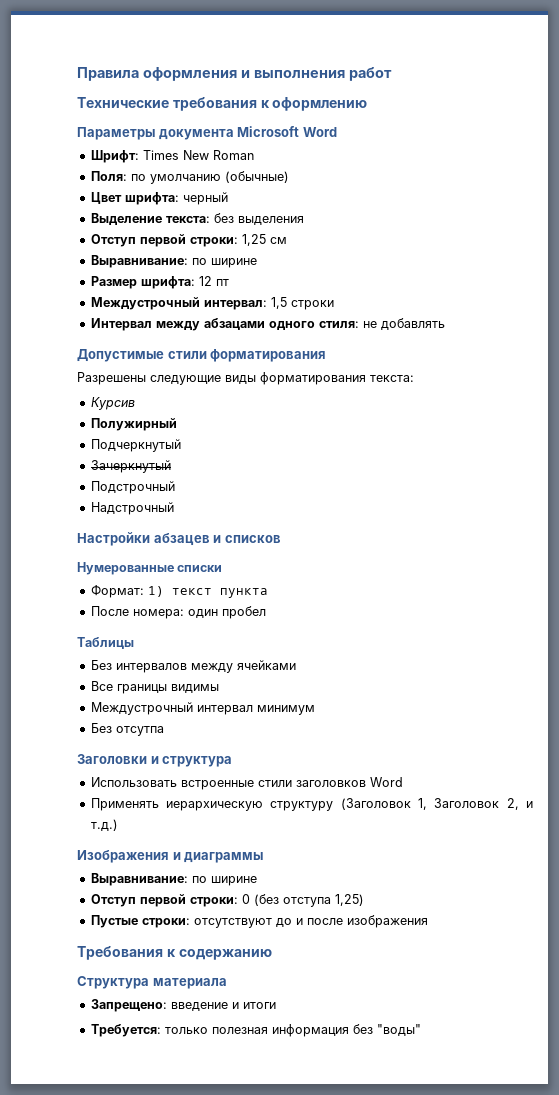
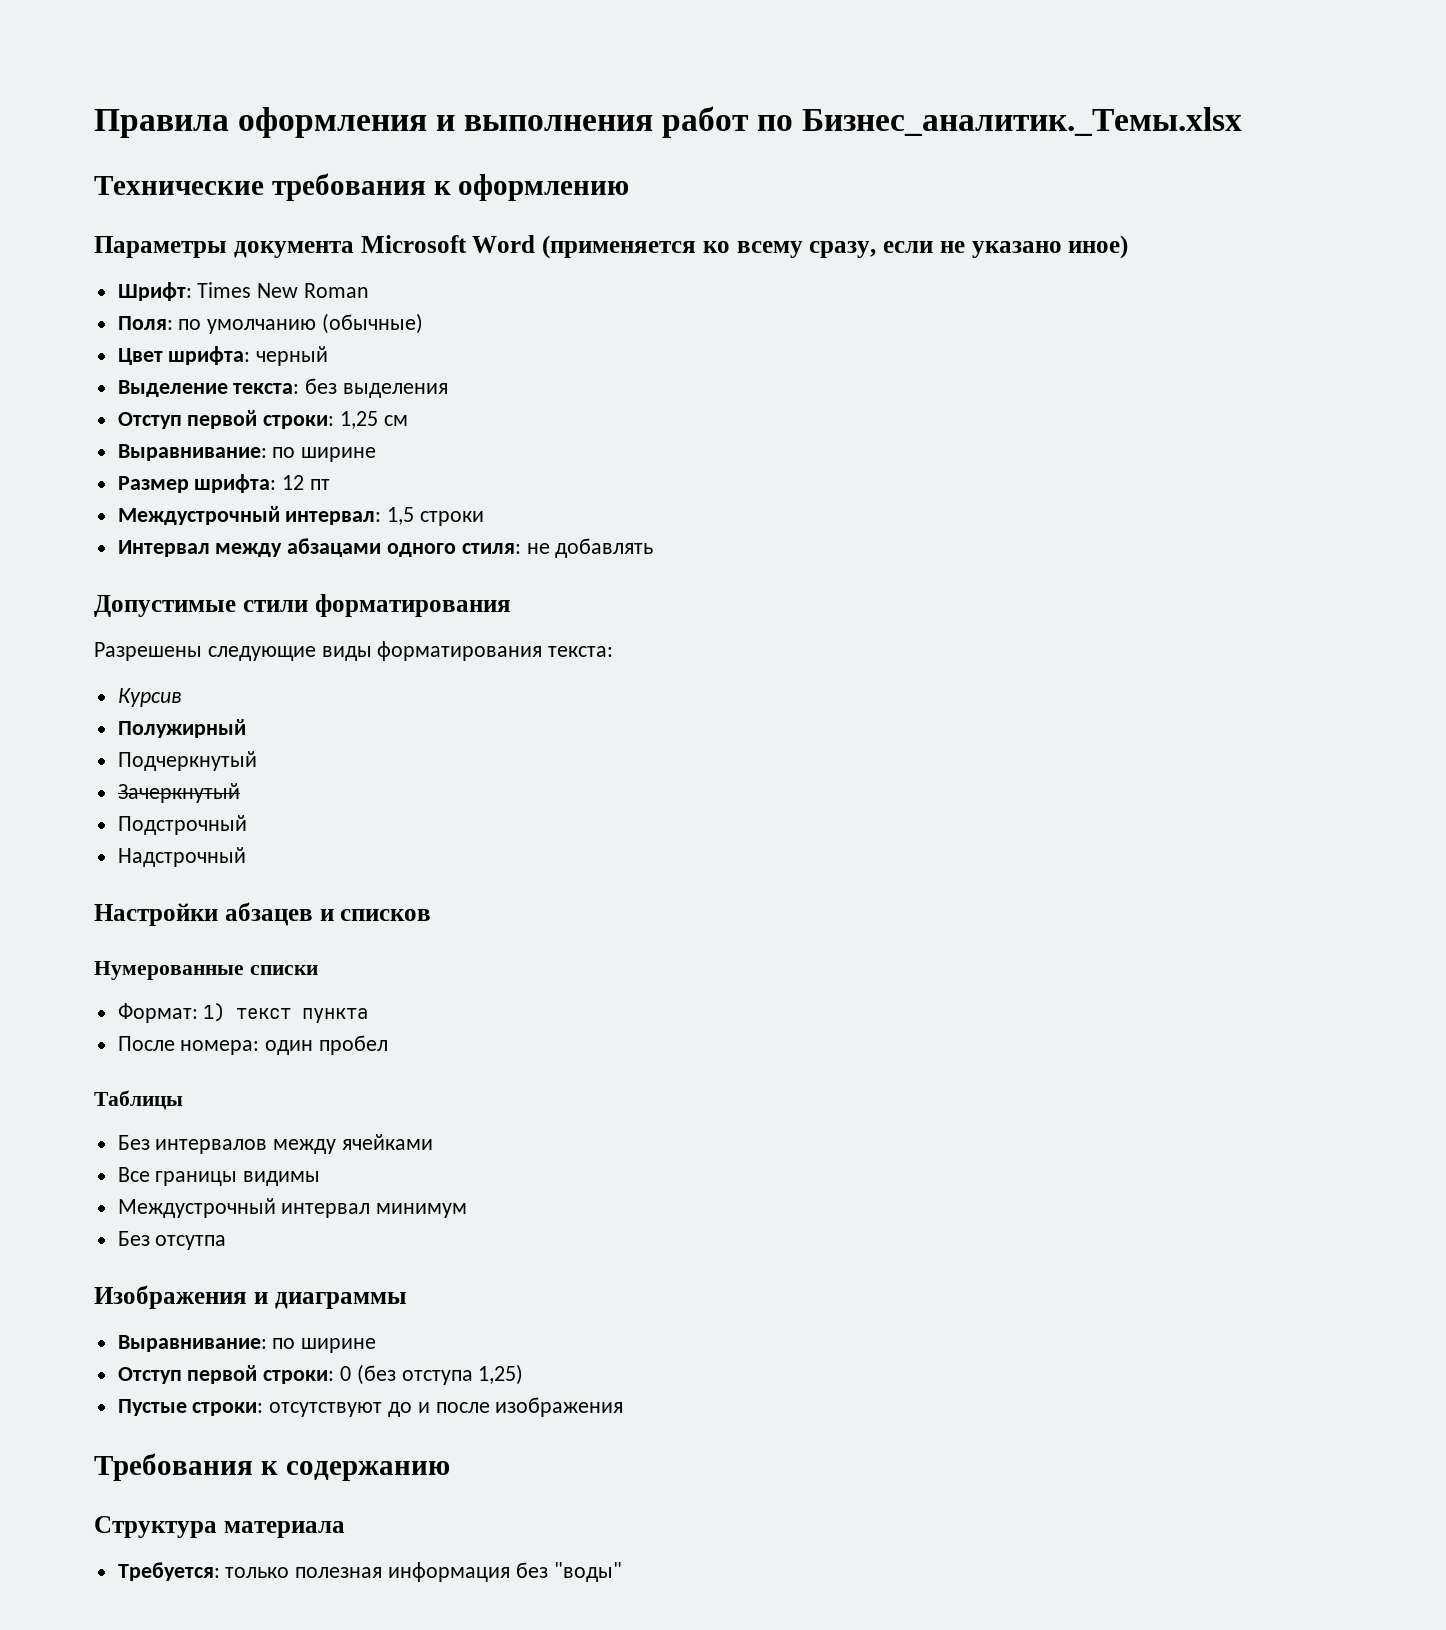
- Правила оформления и выполнения работ
+ Правила оформления и выполнения работ по Бизнес_аналитик._Темы.xlsx
- Параметры документа Microsoft Word
+ Параметры документа Microsoft Word (применяется ко всему сразу, если не указано иное)
- Заголовки и структура
- Использовать встроенные стили заголовков Word
- Применять иерархическую структуру (Заголовок 1, Заголовок 2, и т.д.)
- Запрещено: введение и итоги

